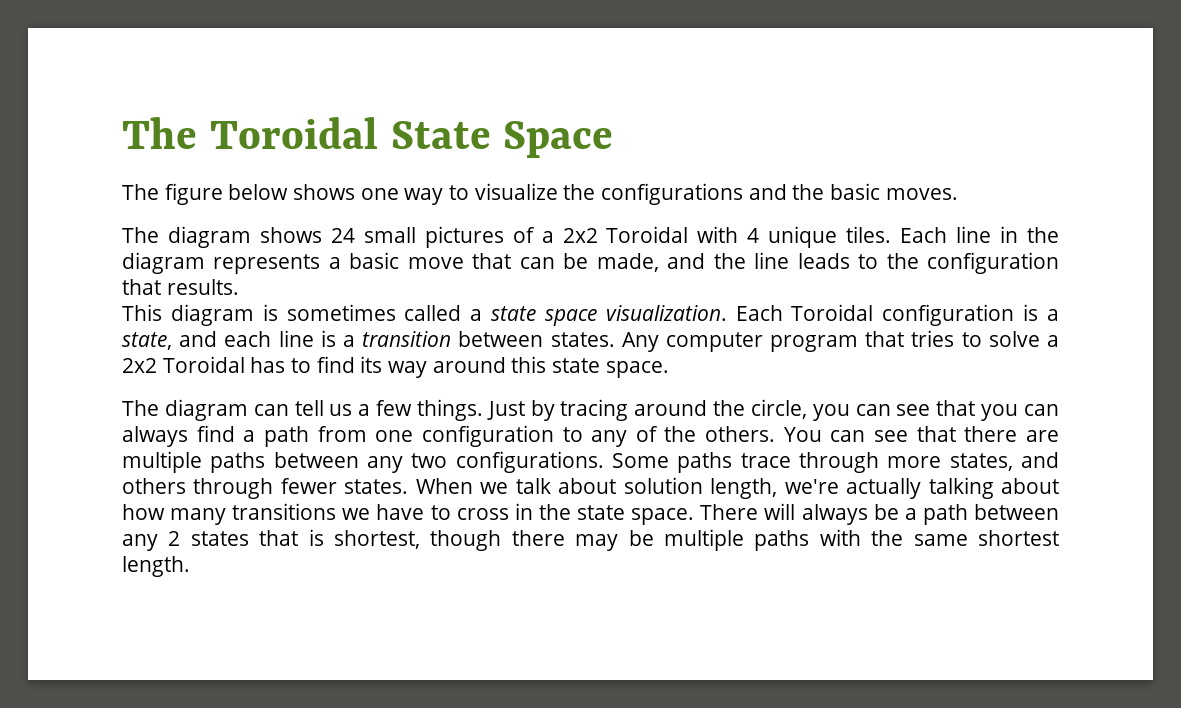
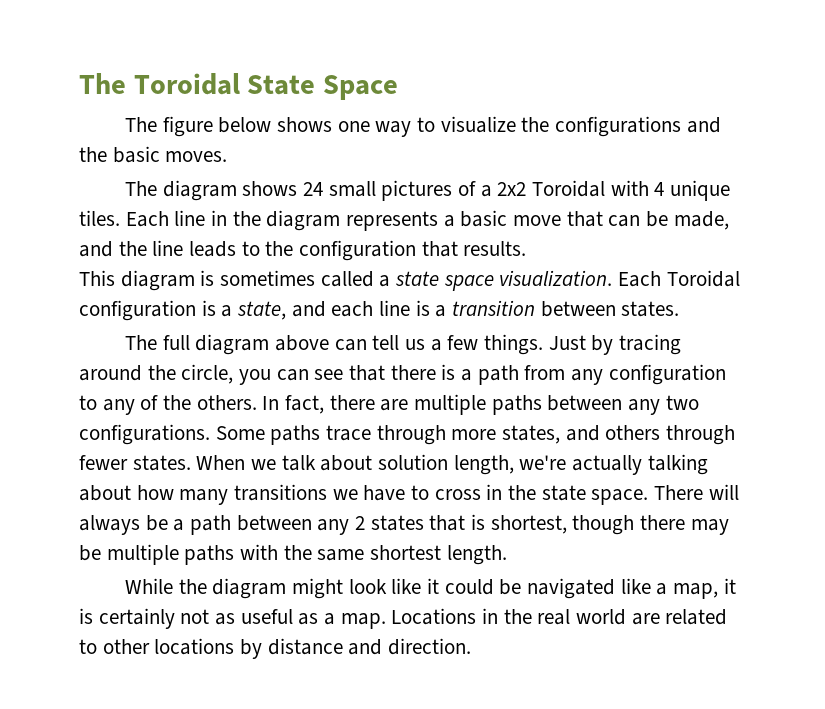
- Each Toroidal configuration is a state, and each line is a transition between states. Any computer program that tries to solve a 2x2 Toroidal has to find its way around this state space.
- The diagram can tell us a few things.
+ Each Toroidal configuration is a state, and each line is a transition between states.
+ The full diagram above can tell us a few things.
- Just by tracing around the circle, you can see that you can always find a path from one configuration to any of the others.
+ Just by tracing around the circle, you can see that there is a path from any configuration to any of the others.
- You can see that there are multiple paths between any two configurations.
+ In fact, there are multiple paths between any two configurations.
+ While the diagram might look like it could be navigated like a map, it is certainly not as useful as a map. Locations in the real world are related to other locations by distance and direction.

